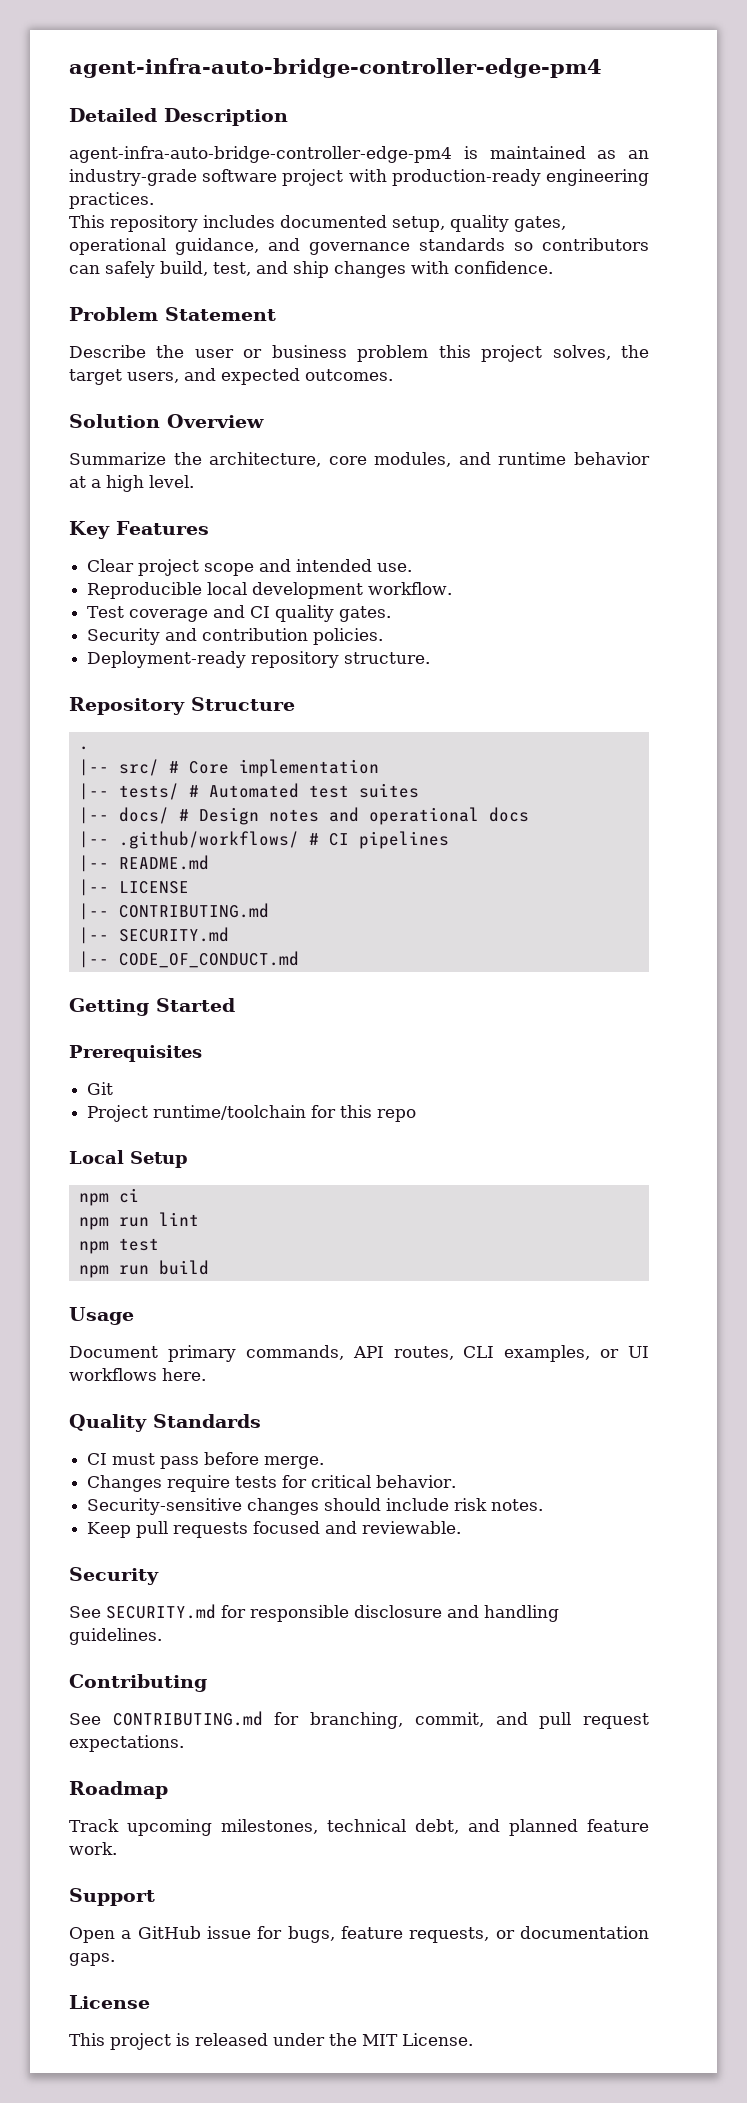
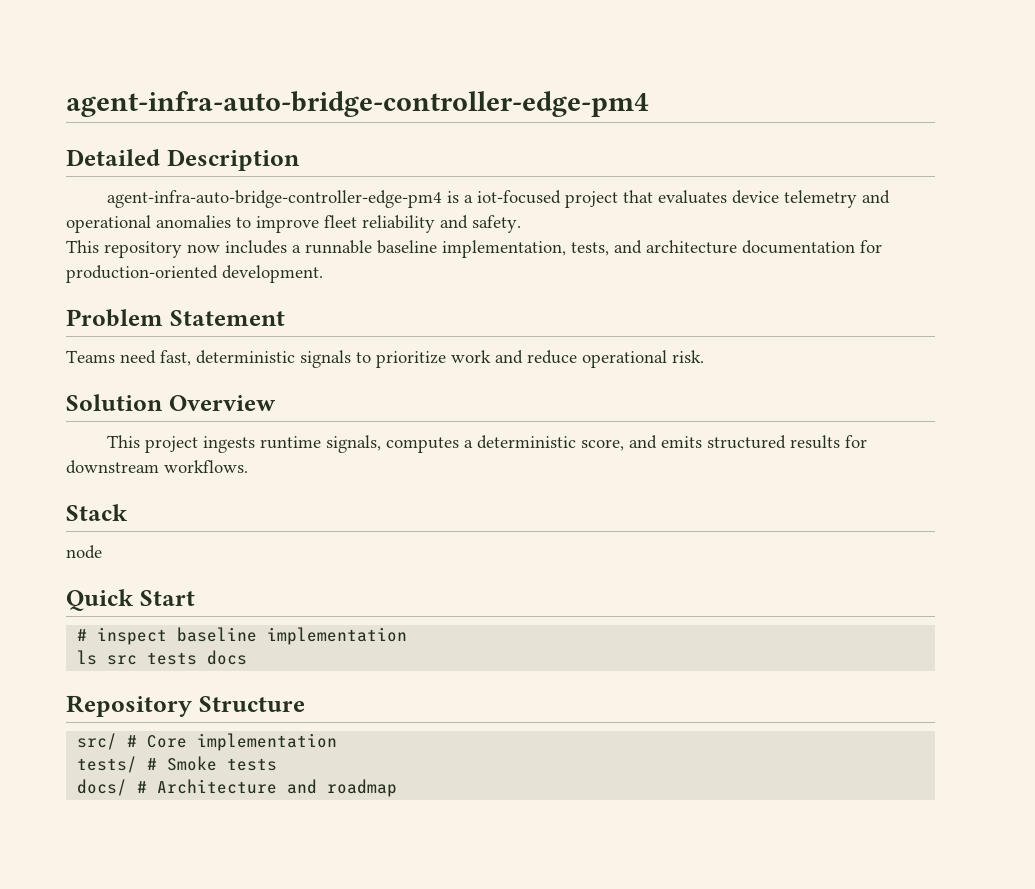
- agent-infra-auto-bridge-controller-edge-pm4 is maintained as an industry-grade software project with production-ready engineering practices.
- This repository includes documented setup, quality gates, operational guidance, and governance standards so contributors can safely build, test, and ship changes with confidence.
+ agent-infra-auto-bridge-controller-edge-pm4 is a iot-focused project that evaluates device telemetry and operational anomalies to improve fleet reliability and safety.
+ This repository now includes a runnable baseline implementation, tests, and architecture documentation for production-oriented development.
  Problem Statement
- Describe the user or business problem this project solves, the target users, and expected outcomes.
+ Teams need fast, deterministic signals to prioritize work and reduce operational risk.
  Solution Overview
- Summarize the architecture, core modules, and runtime behavior at a high level.
- Key Features
- Clear project scope and intended use.
- Reproducible local development workflow.
- Test coverage and CI quality gates.
- Security and contribution policies.
- Deployment-ready repository structure.
+ This project ingests runtime signals, computes a deterministic score, and emits structured results for downstream workflows.
+ Stack
+ node
+ Quick Start
+ # inspect baseline implementation
+ ls src tests docs
- .
- |-- src/ # Core implementation
+ src/ # Core implementation
- |-- tests/ # Automated test suites
- |-- docs/ # Design notes and operational docs
- |-- .github/workflows/ # CI pipelines
- |-- README.md
- |-- LICENSE
- |-- CONTRIBUTING.md
- |-- SECURITY.md
- |-- CODE_OF_CONDUCT.md
- Getting Started
- Prerequisites
- Git
- Project runtime/toolchain for this repo
- Local Setup
- npm ci
- npm run lint
- npm test
- npm run build
- Usage
- Document primary commands, API routes, CLI examples, or UI workflows here.
- Quality Standards
- CI must pass before merge.
- Changes require tests for critical behavior.
- Security-sensitive changes should include risk notes.
- Keep pull requests focused and reviewable.
- Security
- See SECURITY.md for responsible disclosure and handling guidelines.
- Contributing
- See CONTRIBUTING.md for branching, commit, and pull request expectations.
- Roadmap
- Track upcoming milestones, technical debt, and planned feature work.
- Support
- Open a GitHub issue for bugs, feature requests, or documentation gaps.
- License
- This project is released under the MIT License.
+ tests/ # Smoke tests
+ docs/ # Architecture and roadmap

